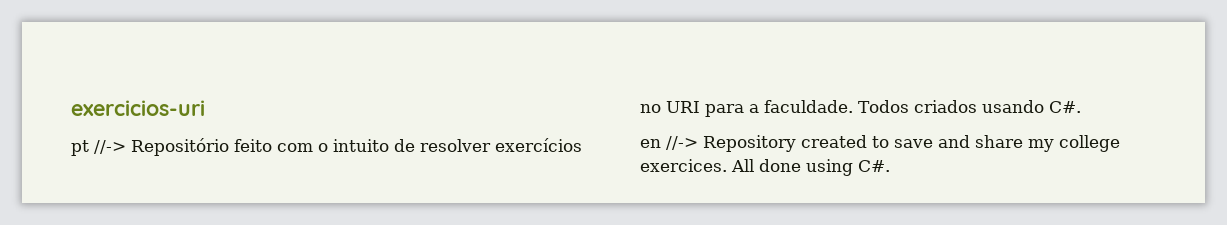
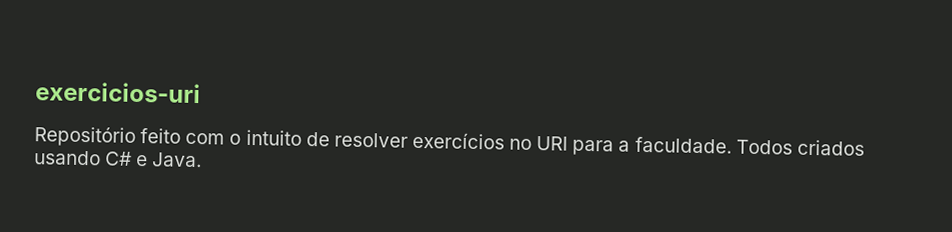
- pt //-> Repositório feito com o intuito de resolver exercícios no URI para a faculdade.
+ Repositório feito com o intuito de resolver exercícios no URI para a faculdade.
- Todos criados usando C#.
- en //-> Repository created to save and share my college exercices. All done using C#.
+ Todos criados usando C# e Java.

